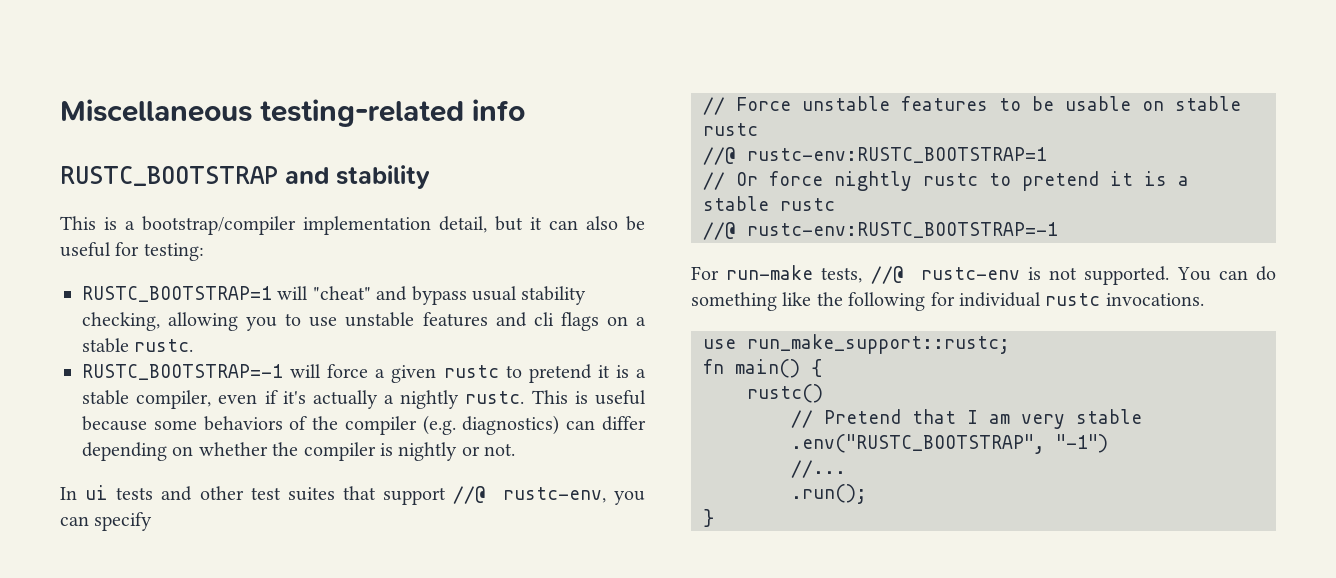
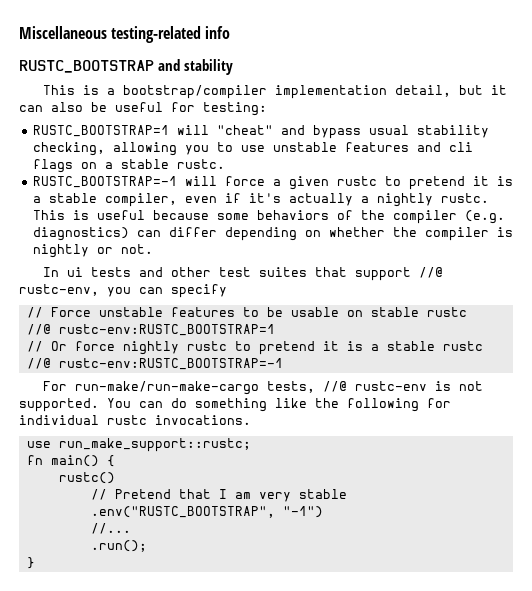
- For run-make tests, //@ rustc-env is not supported.
+ For run-make/run-make-cargo tests, //@ rustc-env is not supported.

